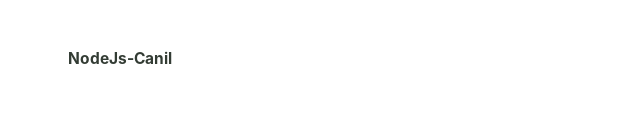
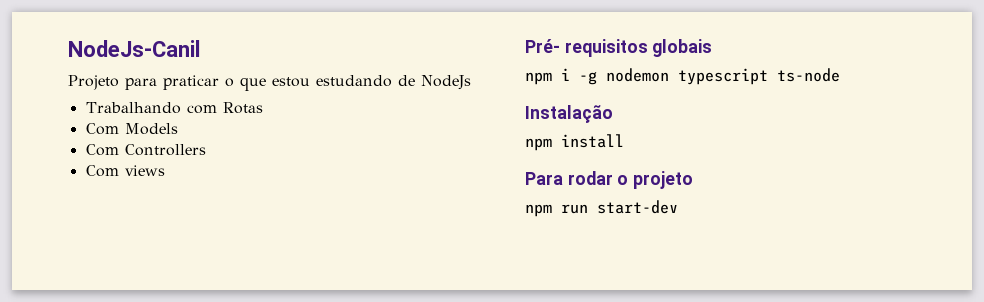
+ Projeto para praticar o que estou estudando de NodeJs
+ Trabalhando com Rotas
+ Com Models
+ Com Controllers
+ Com views
+ Pré- requisitos globais
+ npm i -g nodemon typescript ts-node
+ Instalação
+ npm install
+ Para rodar o projeto
+ npm run start-dev

